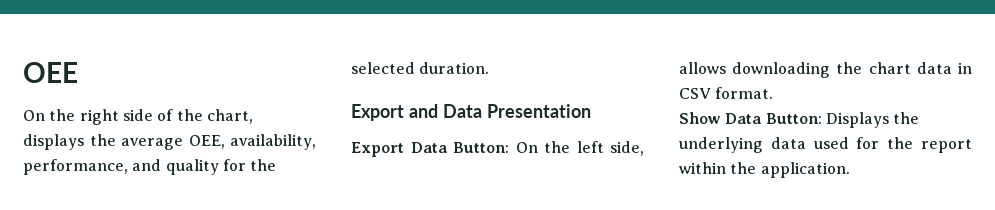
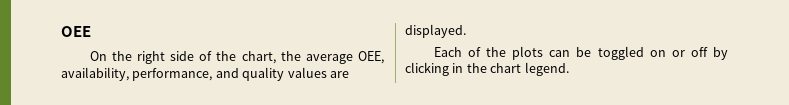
- On the right side of the chart, displays the average OEE, availability, performance, and quality for the selected duration.
- Export and Data Presentation
- Export Data Button: On the left side, allows downloading the chart data in CSV format.
- Show Data Button: Displays the underlying data used for the report within the application.
+ On the right side of the chart, the average OEE, availability, performance, and quality values are displayed.
+ Each of the plots can be toggled on or off by clicking in the chart legend.

